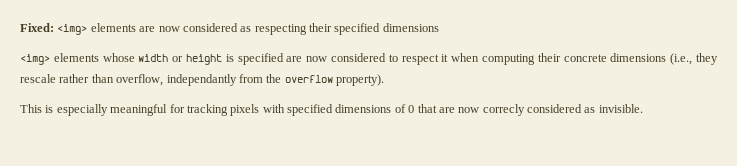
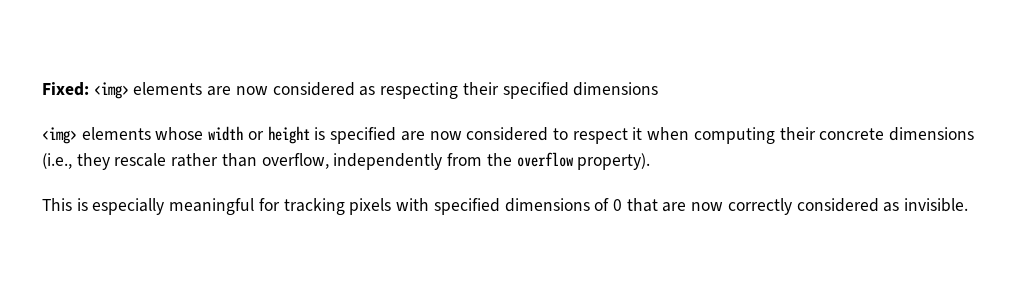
- <img> elements whose width or height is specified are now considered to respect it when computing their concrete dimensions (i.e., they rescale rather than overflow, independantly from the overflow property).
+ <img> elements whose width or height is specified are now considered to respect it when computing their concrete dimensions (i.e., they rescale rather than overflow, independently from the overflow property).
- This is especially meaningful for tracking pixels with specified dimensions of 0 that are now correcly considered as invisible.
+ This is especially meaningful for tracking pixels with specified dimensions of 0 that are now correctly considered as invisible.

